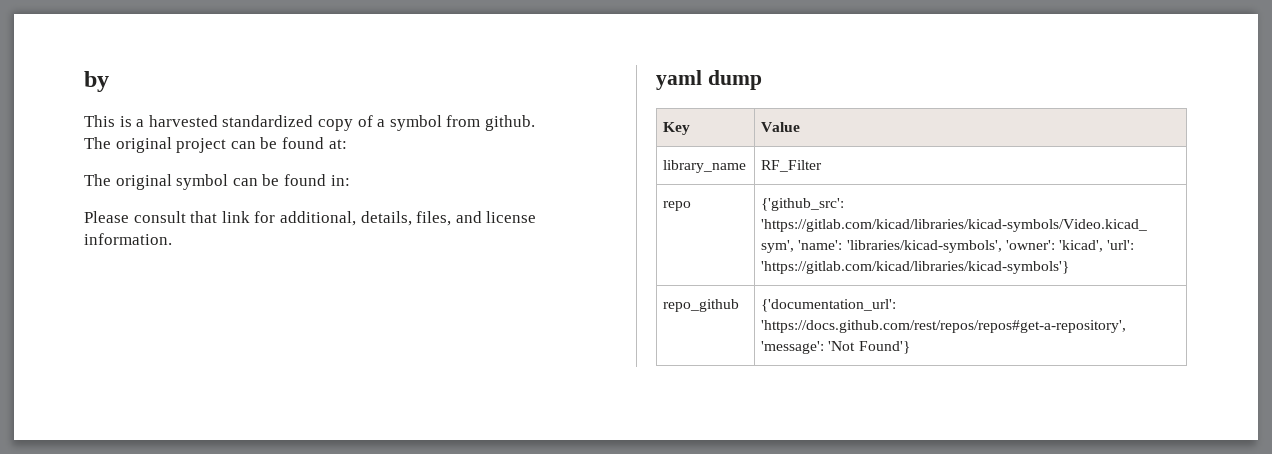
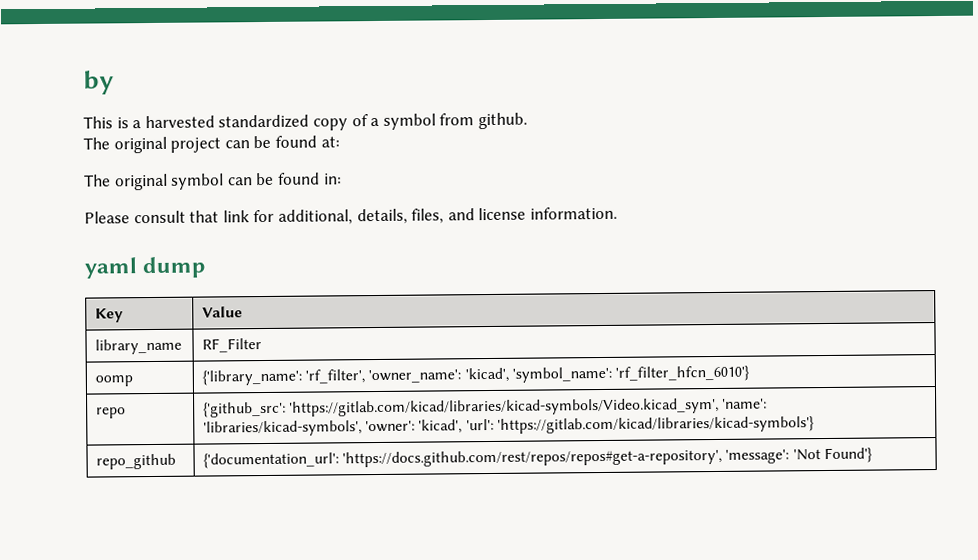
+ oomp | {'library_name': 'rf_filter', 'owner_name': 'kicad', 'symbol_name': 'rf_filter_hfcn_6010'}

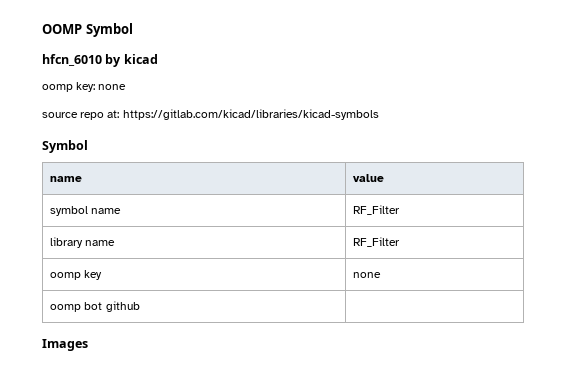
- by
- This is a harvested standardized copy of a symbol from github.
- The original project can be found at:
- The original symbol can be found in:
- Please consult that link for additional, details, files, and license information.
- yaml dump
- Key | Value
- library_name | RF_Filter
- oomp | {'library_name': 'rf_filter', 'owner_name': 'kicad', 'symbol_name': 'rf_filter_hfcn_6010'}
- repo | {'github_src': 'https://gitlab.com/kicad/libraries/kicad-symbols/Video.kicad_sym', 'name': 'libraries/kicad-symbols', 'owner': 'kicad', 'url': 'https://gitlab.com/kicad/libraries/kicad-symbols'}
- repo_github | {'documentation_url': 'https://docs.github.com/rest/repos/repos#get-a-repository', 'message': 'Not Found'}
+ OOMP Symbol
+ hfcn_6010 by kicad
+ oomp key: none
+ source repo at: https://gitlab.com/kicad/libraries/kicad-symbols
+ Symbol
+ name | value
+ symbol name | RF_Filter
+ library name | RF_Filter
+ oomp key | none
+ oomp bot github |
+ Images

